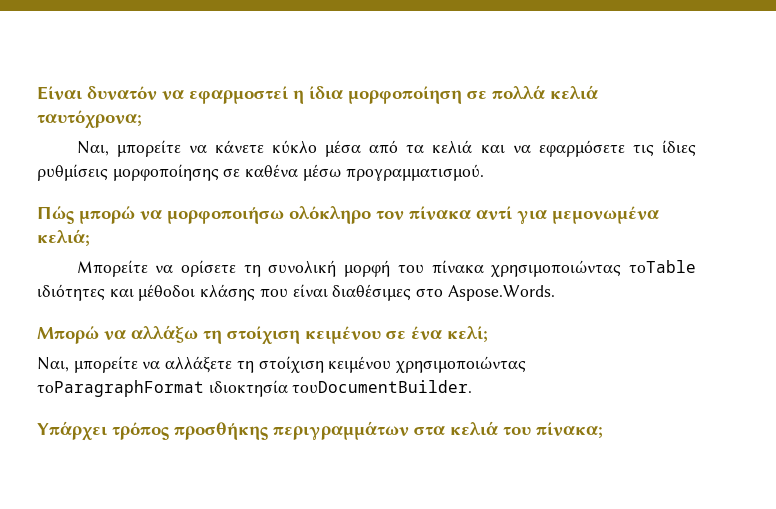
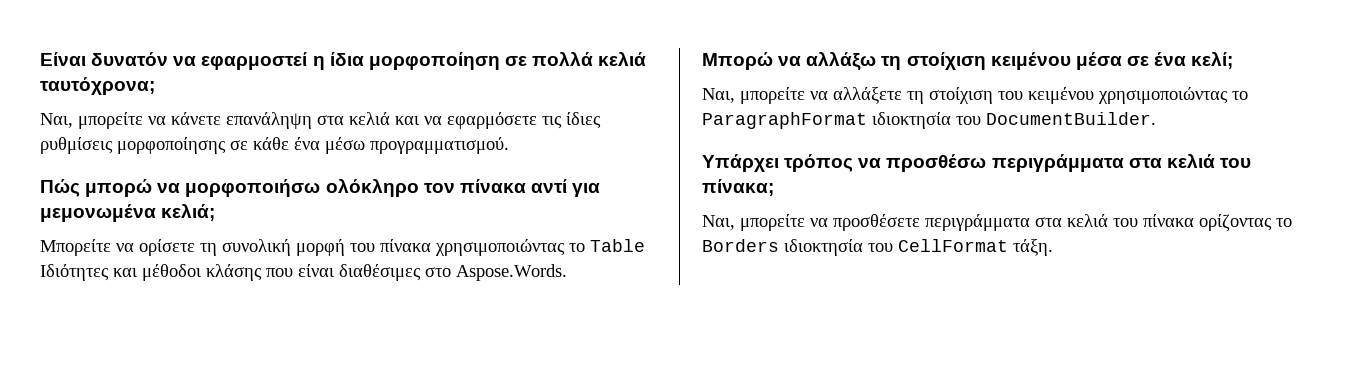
- Ναι, μπορείτε να κάνετε κύκλο μέσα από τα κελιά και να εφαρμόσετε τις ίδιες ρυθμίσεις μορφοποίησης σε καθένα μέσω προγραμματισμού.
+ Ναι, μπορείτε να κάνετε επανάληψη στα κελιά και να εφαρμόσετε τις ίδιες ρυθμίσεις μορφοποίησης σε κάθε ένα μέσω προγραμματισμού.
- Μπορείτε να ορίσετε τη συνολική μορφή του πίνακα χρησιμοποιώντας τοTable ιδιότητες και μέθοδοι κλάσης που είναι διαθέσιμες στο Aspose.Words.
+ Μπορείτε να ορίσετε τη συνολική μορφή του πίνακα χρησιμοποιώντας το Table Ιδιότητες και μέθοδοι κλάσης που είναι διαθέσιμες στο Aspose.Words.
- Μπορώ να αλλάξω τη στοίχιση κειμένου σε ένα κελί;
+ Μπορώ να αλλάξω τη στοίχιση κειμένου μέσα σε ένα κελί;
- Ναι, μπορείτε να αλλάξετε τη στοίχιση κειμένου χρησιμοποιώντας τοParagraphFormat ιδιοκτησία τουDocumentBuilder.
+ Ναι, μπορείτε να αλλάξετε τη στοίχιση του κειμένου χρησιμοποιώντας το ParagraphFormat ιδιοκτησία του DocumentBuilder.
- Υπάρχει τρόπος προσθήκης περιγραμμάτων στα κελιά του πίνακα;
+ Υπάρχει τρόπος να προσθέσω περιγράμματα στα κελιά του πίνακα;
+ Ναι, μπορείτε να προσθέσετε περιγράμματα στα κελιά του πίνακα ορίζοντας το Borders ιδιοκτησία του CellFormat τάξη.

